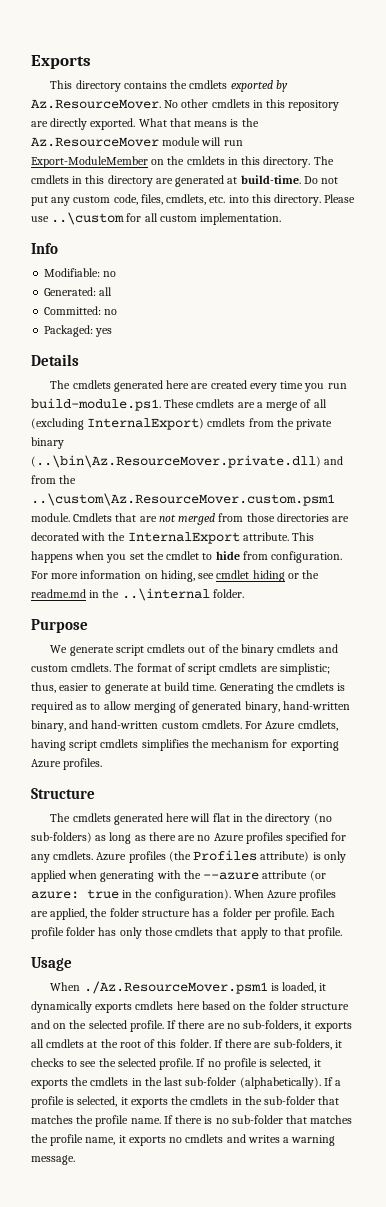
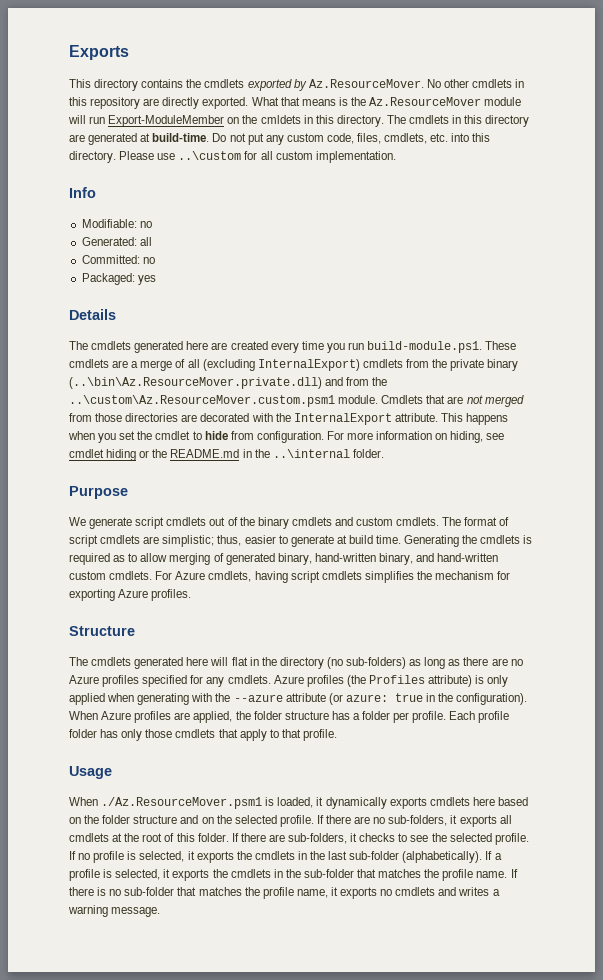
- For more information on hiding, see cmdlet hiding or the readme.md in the ..\internal folder.
+ For more information on hiding, see cmdlet hiding or the README.md in the ..\internal folder.

